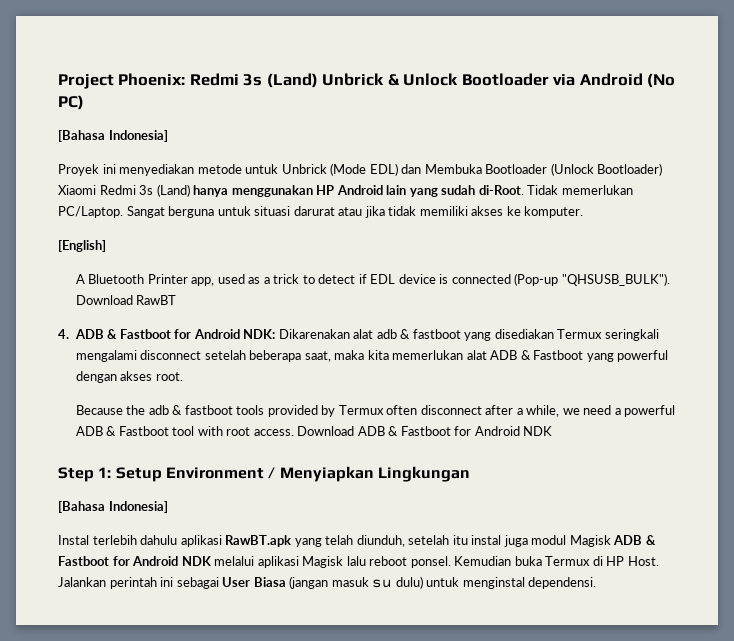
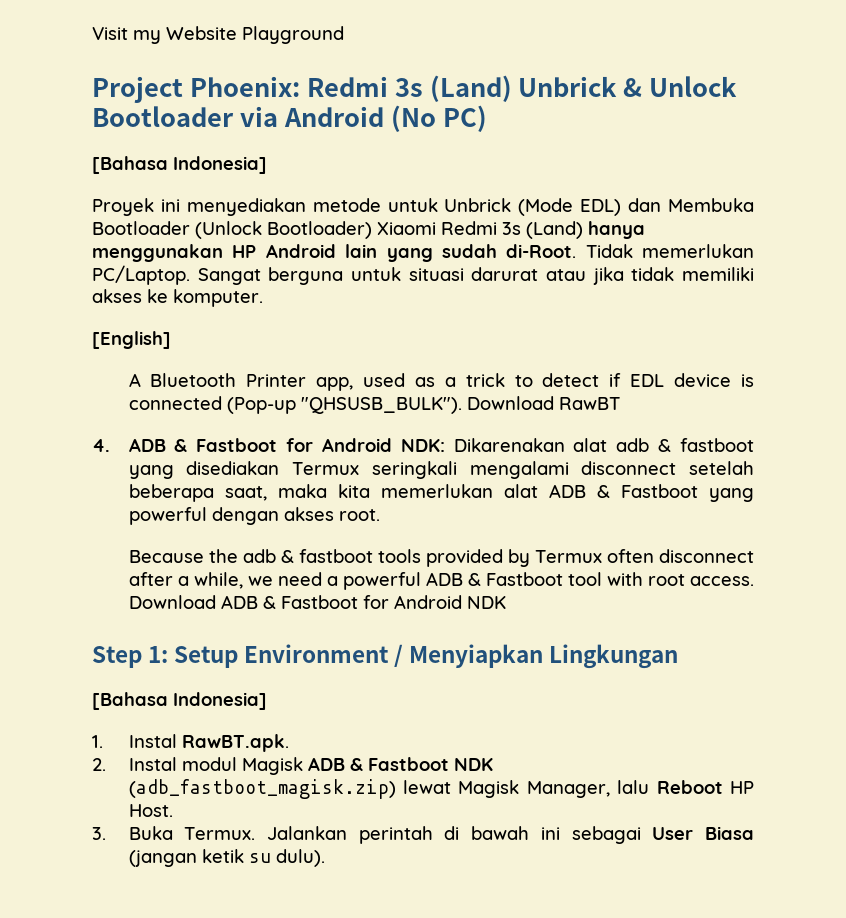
+ Visit my Website Playground
- Instal terlebih dahulu aplikasi RawBT.apk yang telah diunduh, setelah itu instal juga modul Magisk ADB & Fastboot for Android NDK melalui aplikasi Magisk lalu reboot ponsel. Kemudian buka Termux di HP Host. Jalankan perintah ini sebagai User Biasa (jangan masuk su dulu) untuk menginstal dependensi.
+ 1. Instal RawBT.apk.
+ 2. Instal modul Magisk ADB & Fastboot NDK (adb_fastboot_magisk.zip) lewat Magisk Manager, lalu Reboot HP Host.
+ 3. Buka Termux. Jalankan perintah di bawah ini sebagai User Biasa (jangan ketik su dulu).

